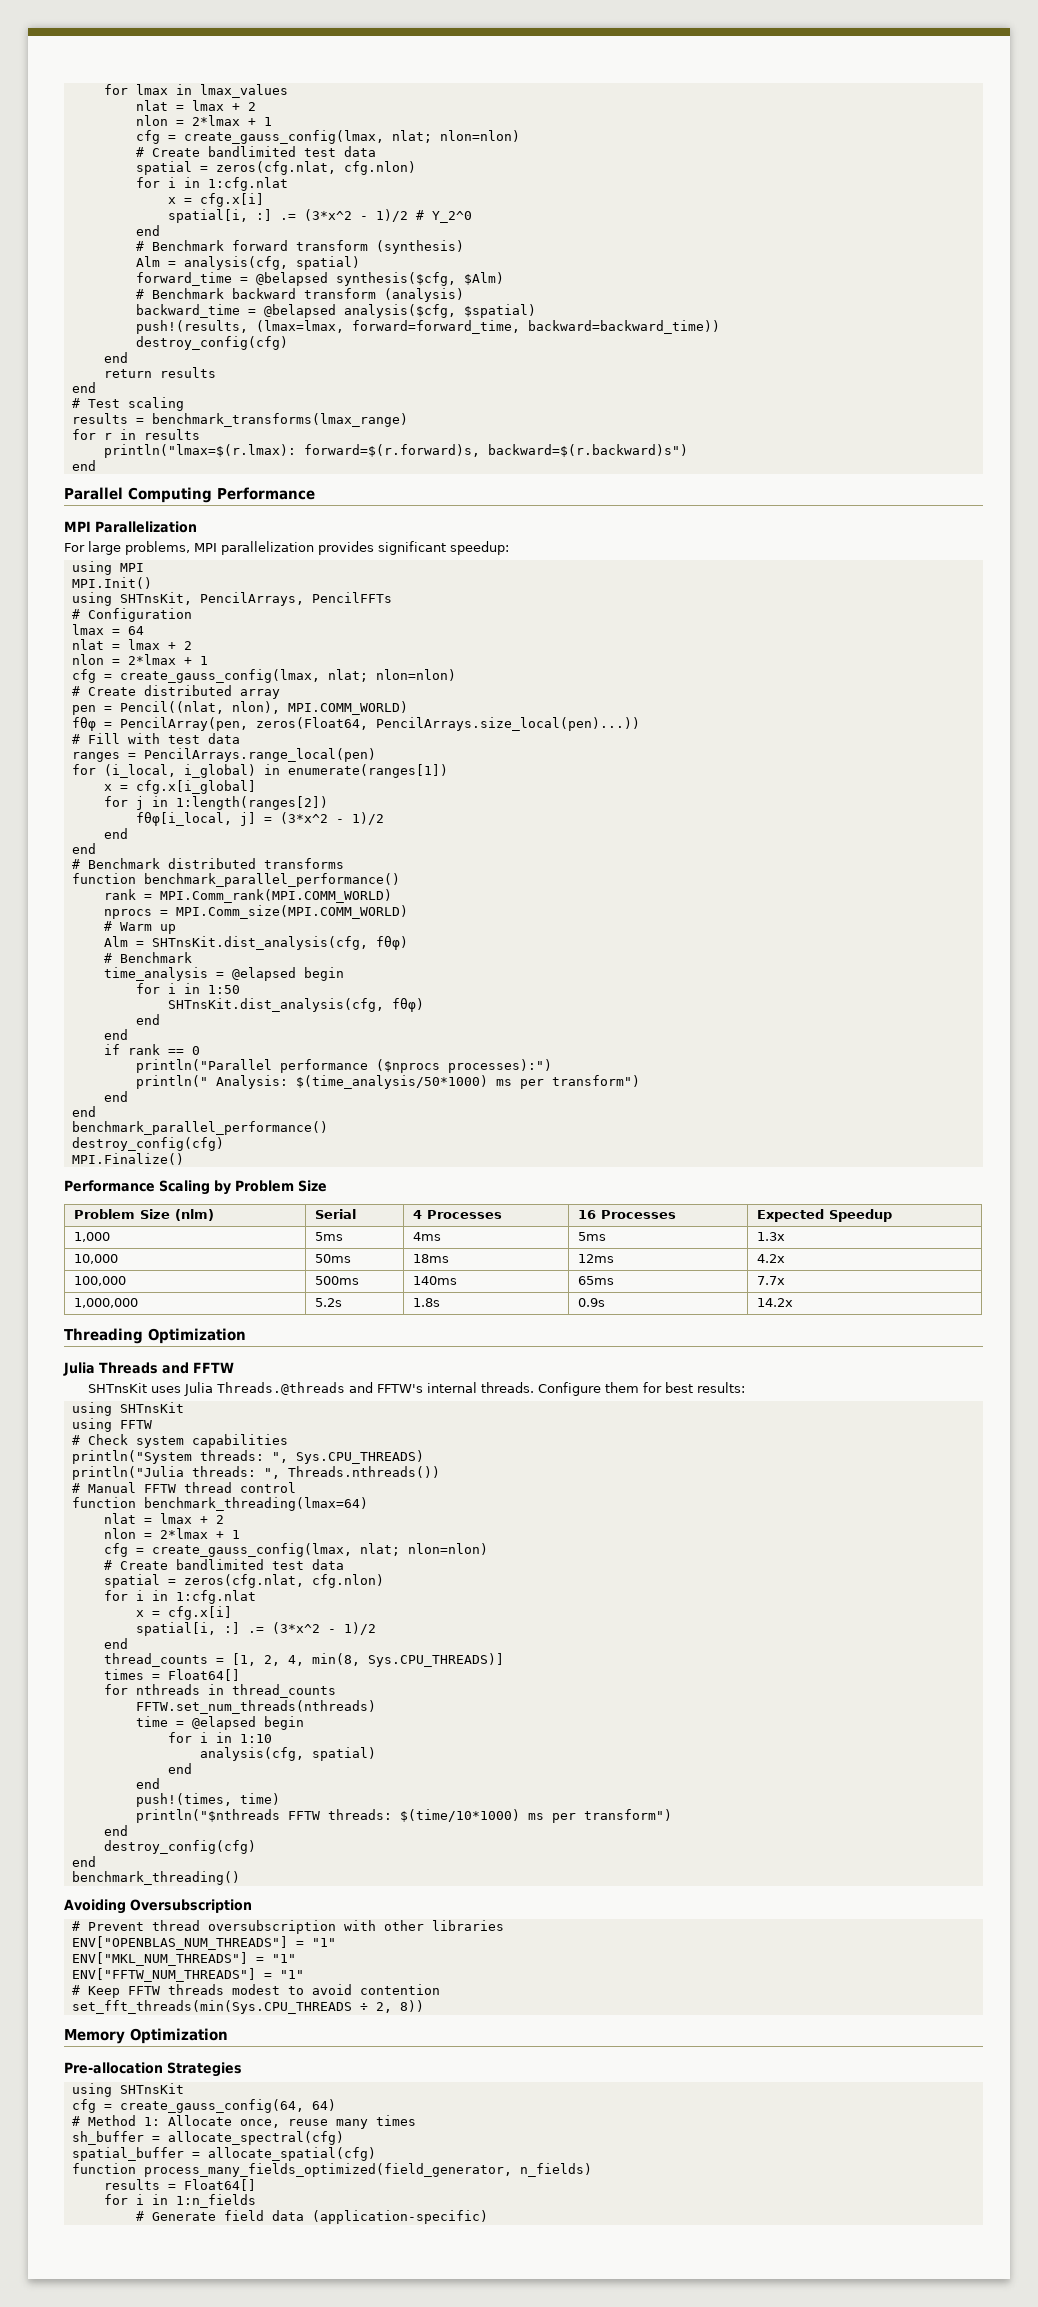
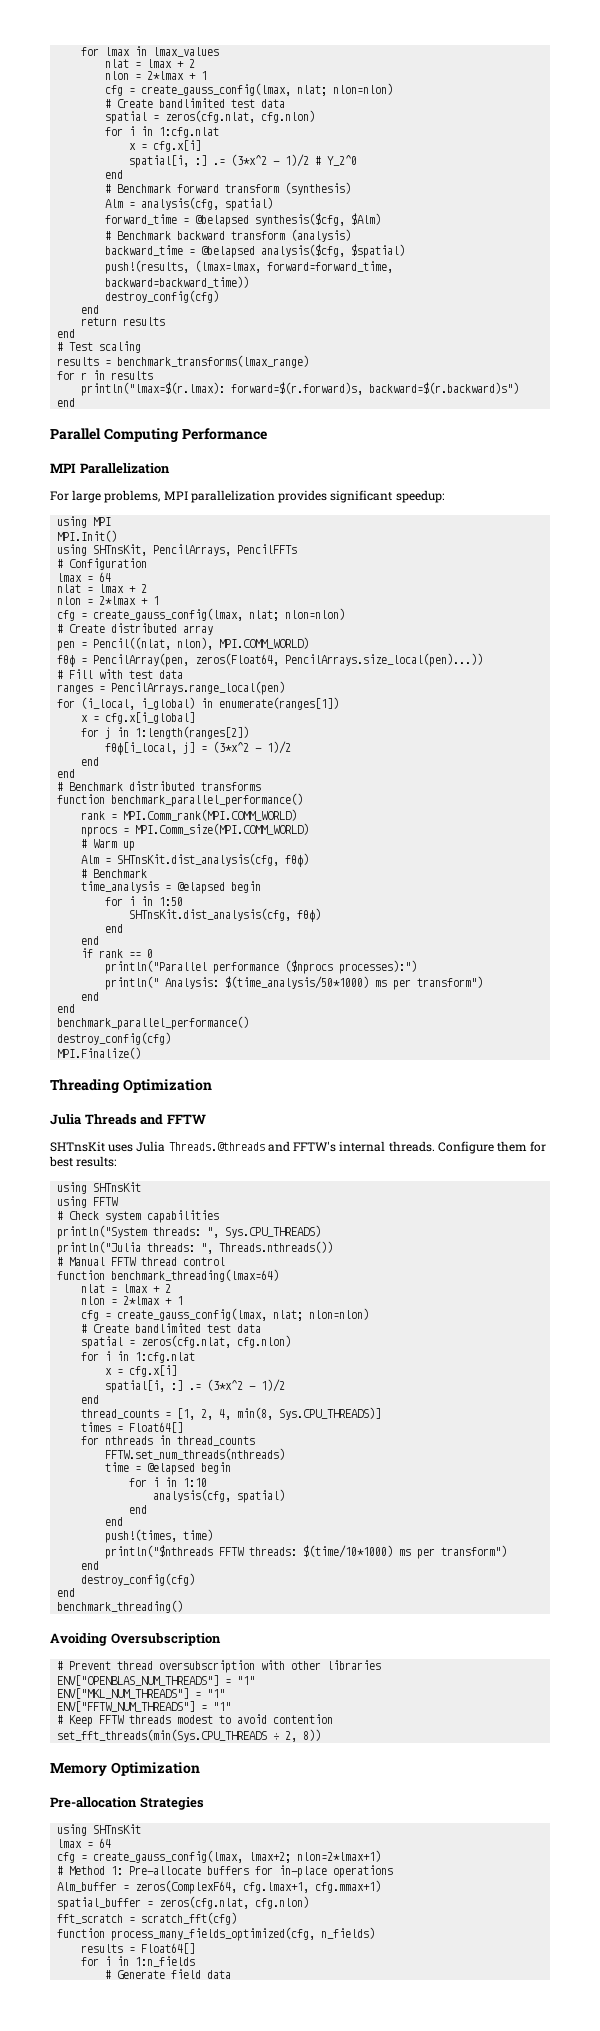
- Performance Scaling by Problem Size
- Problem Size (nlm) | Serial | 4 Processes | 16 Processes | Expected Speedup
- 1,000 | 5ms | 4ms | 5ms | 1.3x
- 10,000 | 50ms | 18ms | 12ms | 4.2x
- 100,000 | 500ms | 140ms | 65ms | 7.7x
- 1,000,000 | 5.2s | 1.8s | 0.9s | 14.2x
  Pre-allocation Strategies
  using SHTnsKit
- cfg = create_gauss_config(64, 64)
+ lmax = 64
+ cfg = create_gauss_config(lmax, lmax+2; nlon=2*lmax+1)
- # Method 1: Allocate once, reuse many times
- sh_buffer = allocate_spectral(cfg)
- spatial_buffer = allocate_spatial(cfg)
- function process_many_fields_optimized(field_generator, n_fields)
+ # Method 1: Pre-allocate buffers for in-place operations
+ Alm_buffer = zeros(ComplexF64, cfg.lmax+1, cfg.mmax+1)
+ spatial_buffer = zeros(cfg.nlat, cfg.nlon)
+ fft_scratch = scratch_fft(cfg)
+ function process_many_fields_optimized(cfg, n_fields)
- # Generate field data (application-specific)
+ # Generate field data

